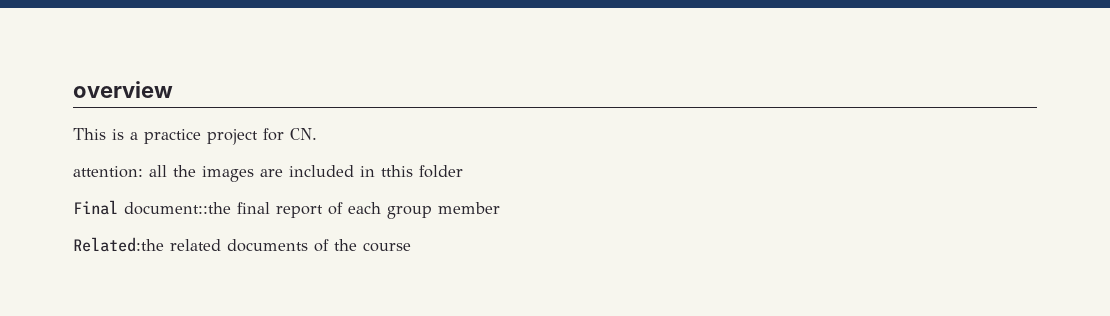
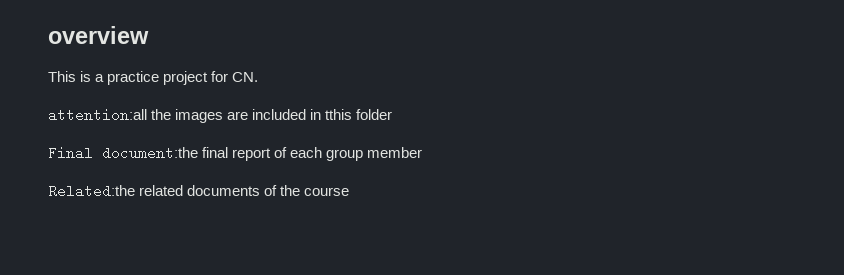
- attention: all the images are included in tthis folder
+ attention:all the images are included in tthis folder
- Final document::the final report of each group member
+ Final document:the final report of each group member

